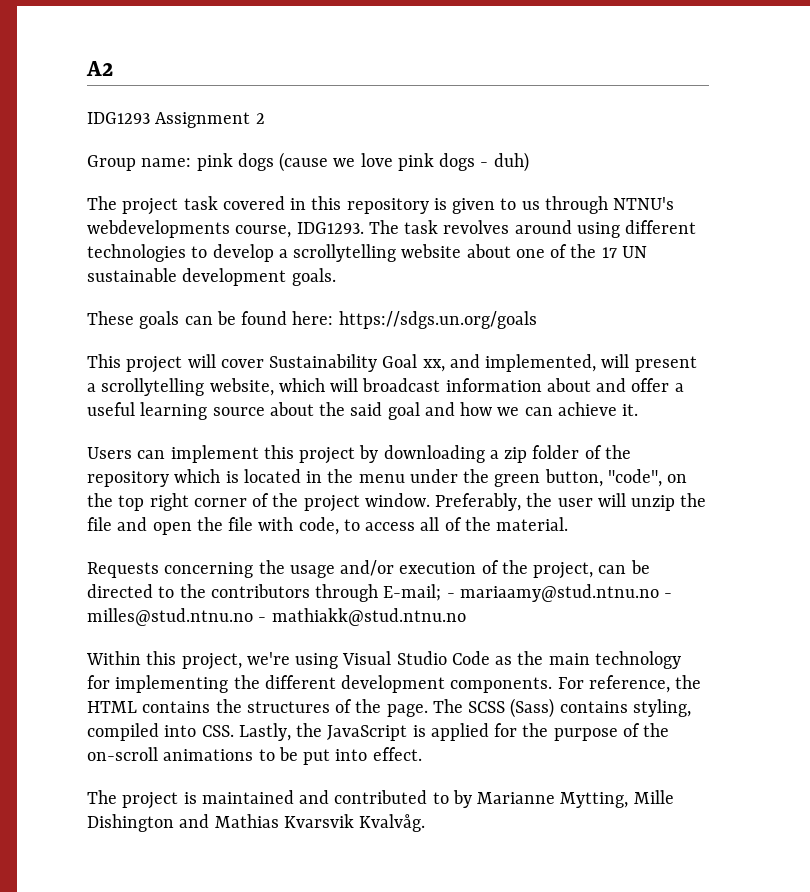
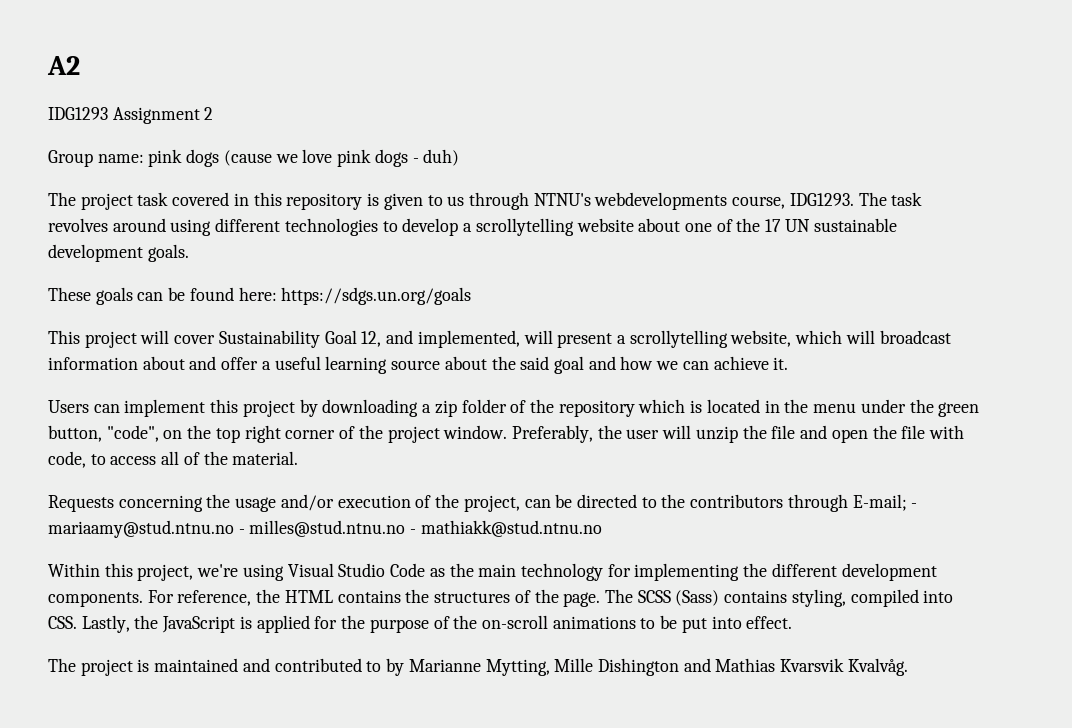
- This project will cover Sustainability Goal xx, and implemented, will present a scrollytelling website, which will broadcast information about and offer a useful learning source about the said goal and how we can achieve it.
+ This project will cover Sustainability Goal 12, and implemented, will present a scrollytelling website, which will broadcast information about and offer a useful learning source about the said goal and how we can achieve it.

